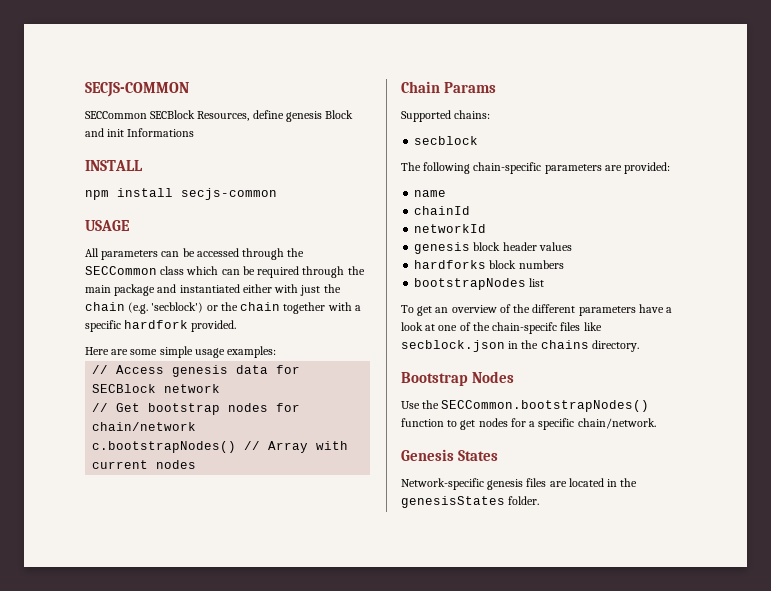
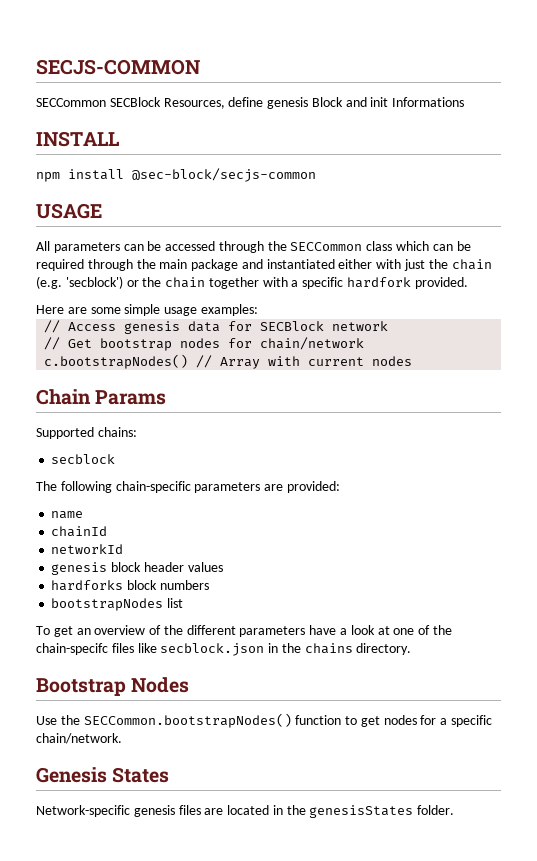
- npm install secjs-common
+ npm install @sec-block/secjs-common

